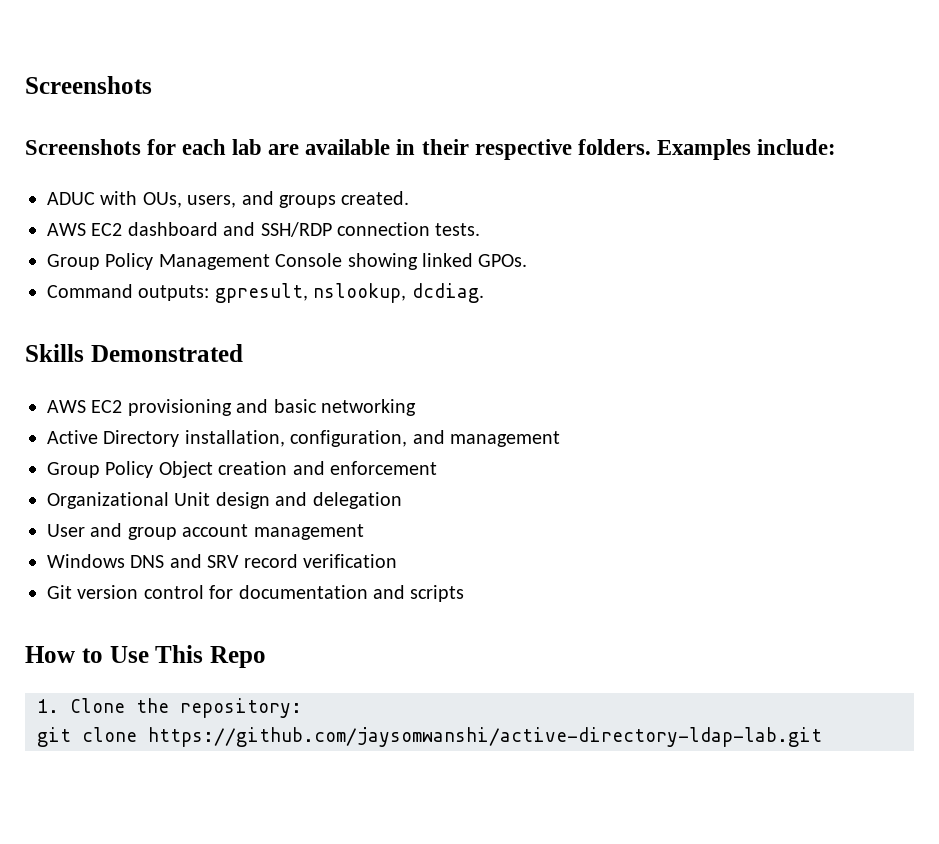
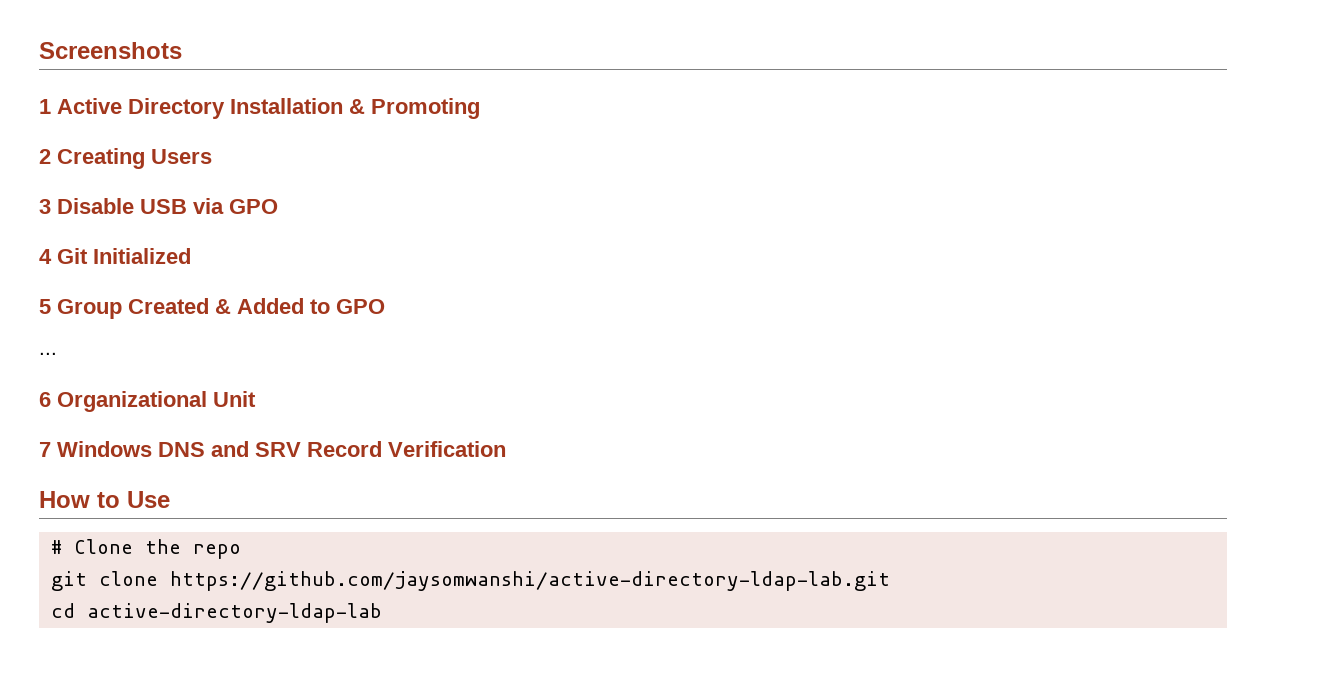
- Screenshots for each lab are available in their respective folders. Examples include:
- ADUC with OUs, users, and groups created.
- AWS EC2 dashboard and SSH/RDP connection tests.
- Group Policy Management Console showing linked GPOs.
- Command outputs: gpresult, nslookup, dcdiag.
- Skills Demonstrated
- AWS EC2 provisioning and basic networking
- Active Directory installation, configuration, and management
- Group Policy Object creation and enforcement
- Organizational Unit design and delegation
- User and group account management
- Windows DNS and SRV record verification
- Git version control for documentation and scripts
+ 1 Active Directory Installation & Promoting
+ 2 Creating Users
+ 3 Disable USB via GPO
+ 4 Git Initialized
+ 5 Group Created & Added to GPO
+ ...
+ 6 Organizational Unit
+ 7 Windows DNS and SRV Record Verification
- How to Use This Repo
- 1. Clone the repository:
+ How to Use
+ # Clone the repo
+ cd active-directory-ldap-lab

